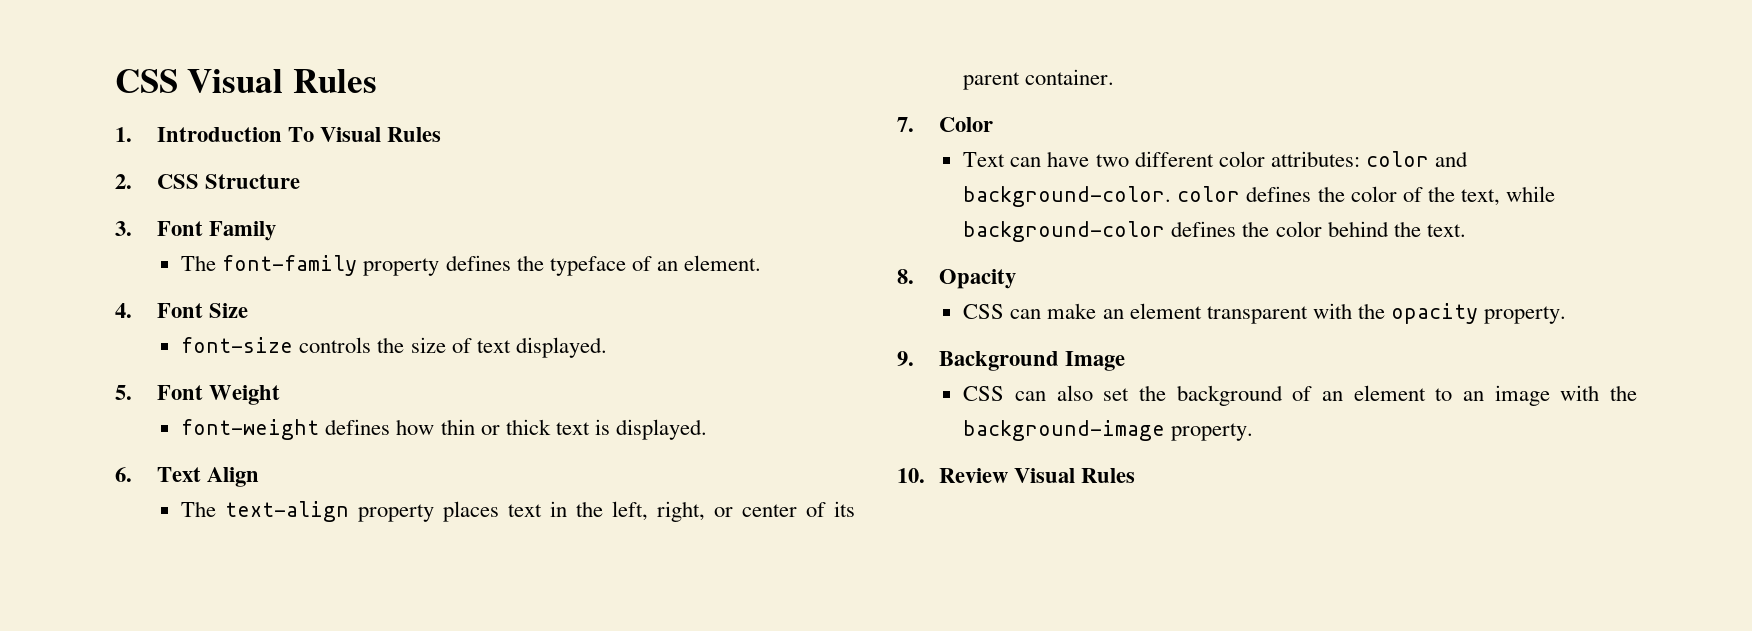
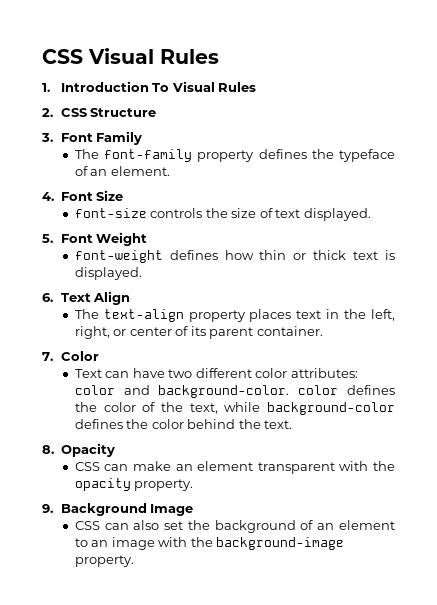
- 10. Review Visual Rules

